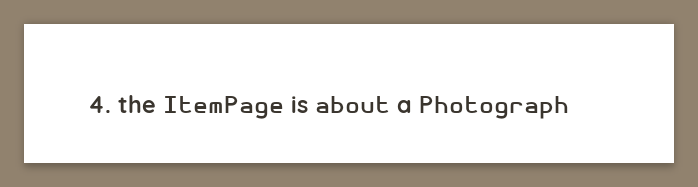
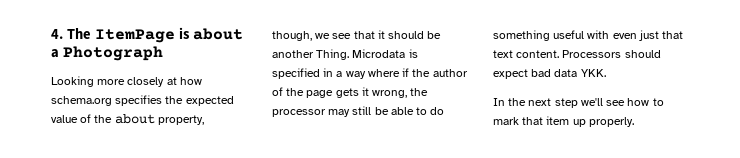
- 4. the ItemPage is about a Photograph
+ 4. The ItemPage is about a Photograph
+ Looking more closely at how schema.org specifies the expected value of the about property, though, we see that it should be another Thing. Microdata is specified in a way where if the author of the page gets it wrong, the processor may still be able to do something useful with even just that text content. Processors should expect bad data YKK.
+ In the next step we'll see how to mark that item up properly.

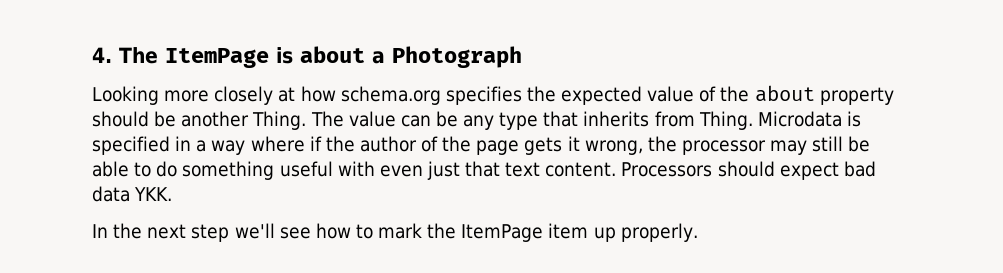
- Looking more closely at how schema.org specifies the expected value of the about property, though, we see that it should be another Thing.
+ Looking more closely at how schema.org specifies the expected value of the about property should be another Thing. The value can be any type that inherits from Thing.
- In the next step we'll see how to mark that item up properly.
+ In the next step we'll see how to mark the ItemPage item up properly.

